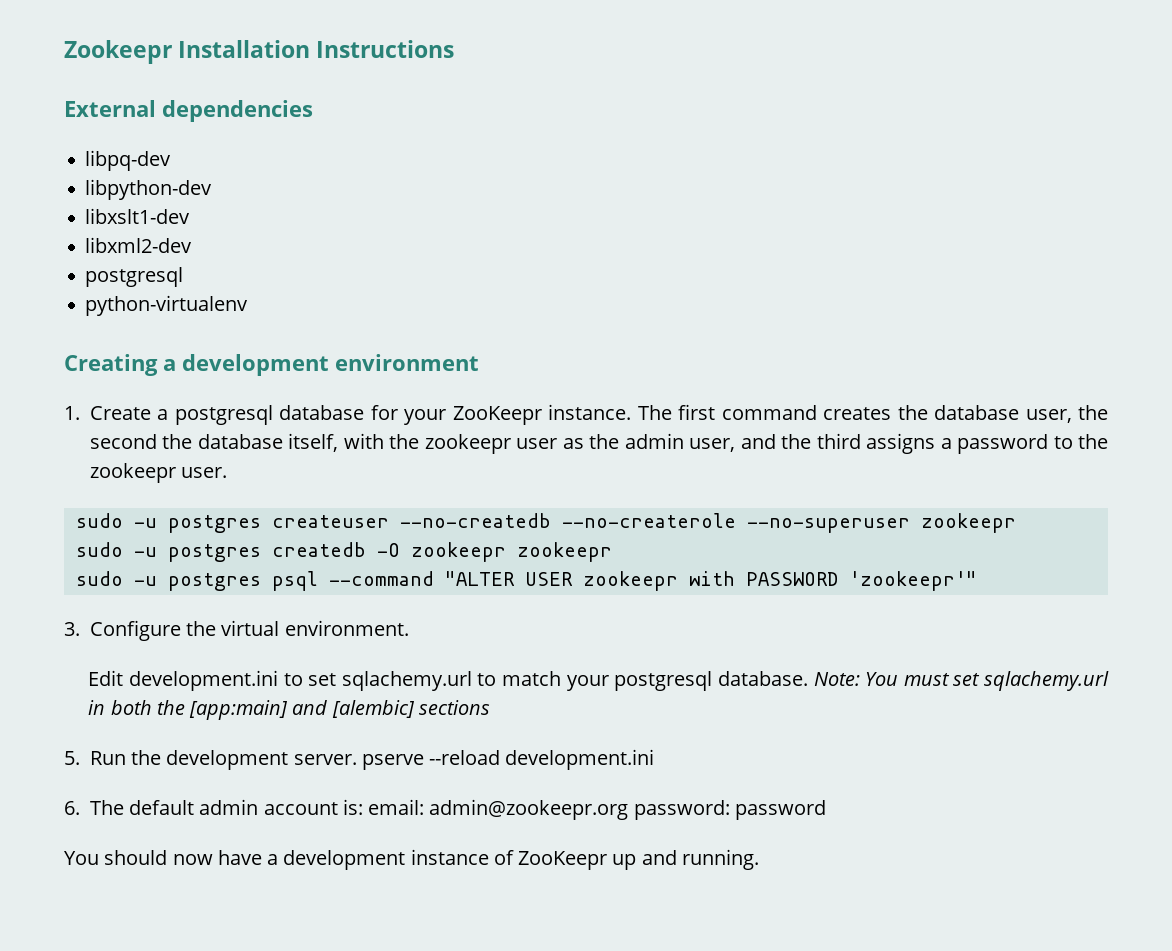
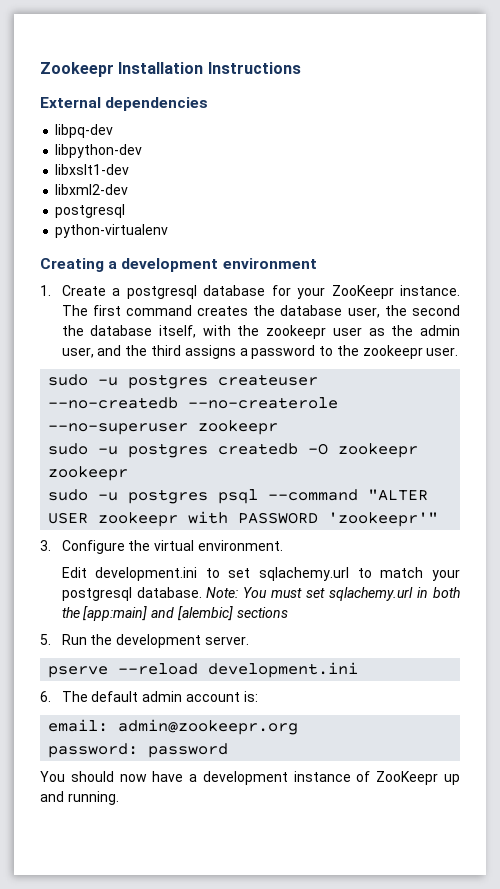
- 5. Run the development server. pserve --reload development.ini
+ 5. Run the development server.
+ pserve --reload development.ini
- 6. The default admin account is: email: admin@zookeepr.org password: password
+ 6. The default admin account is:
+ email: admin@zookeepr.org
+ password: password

